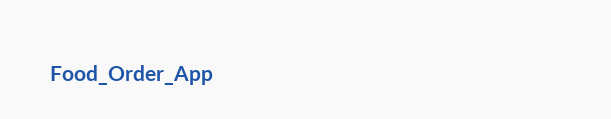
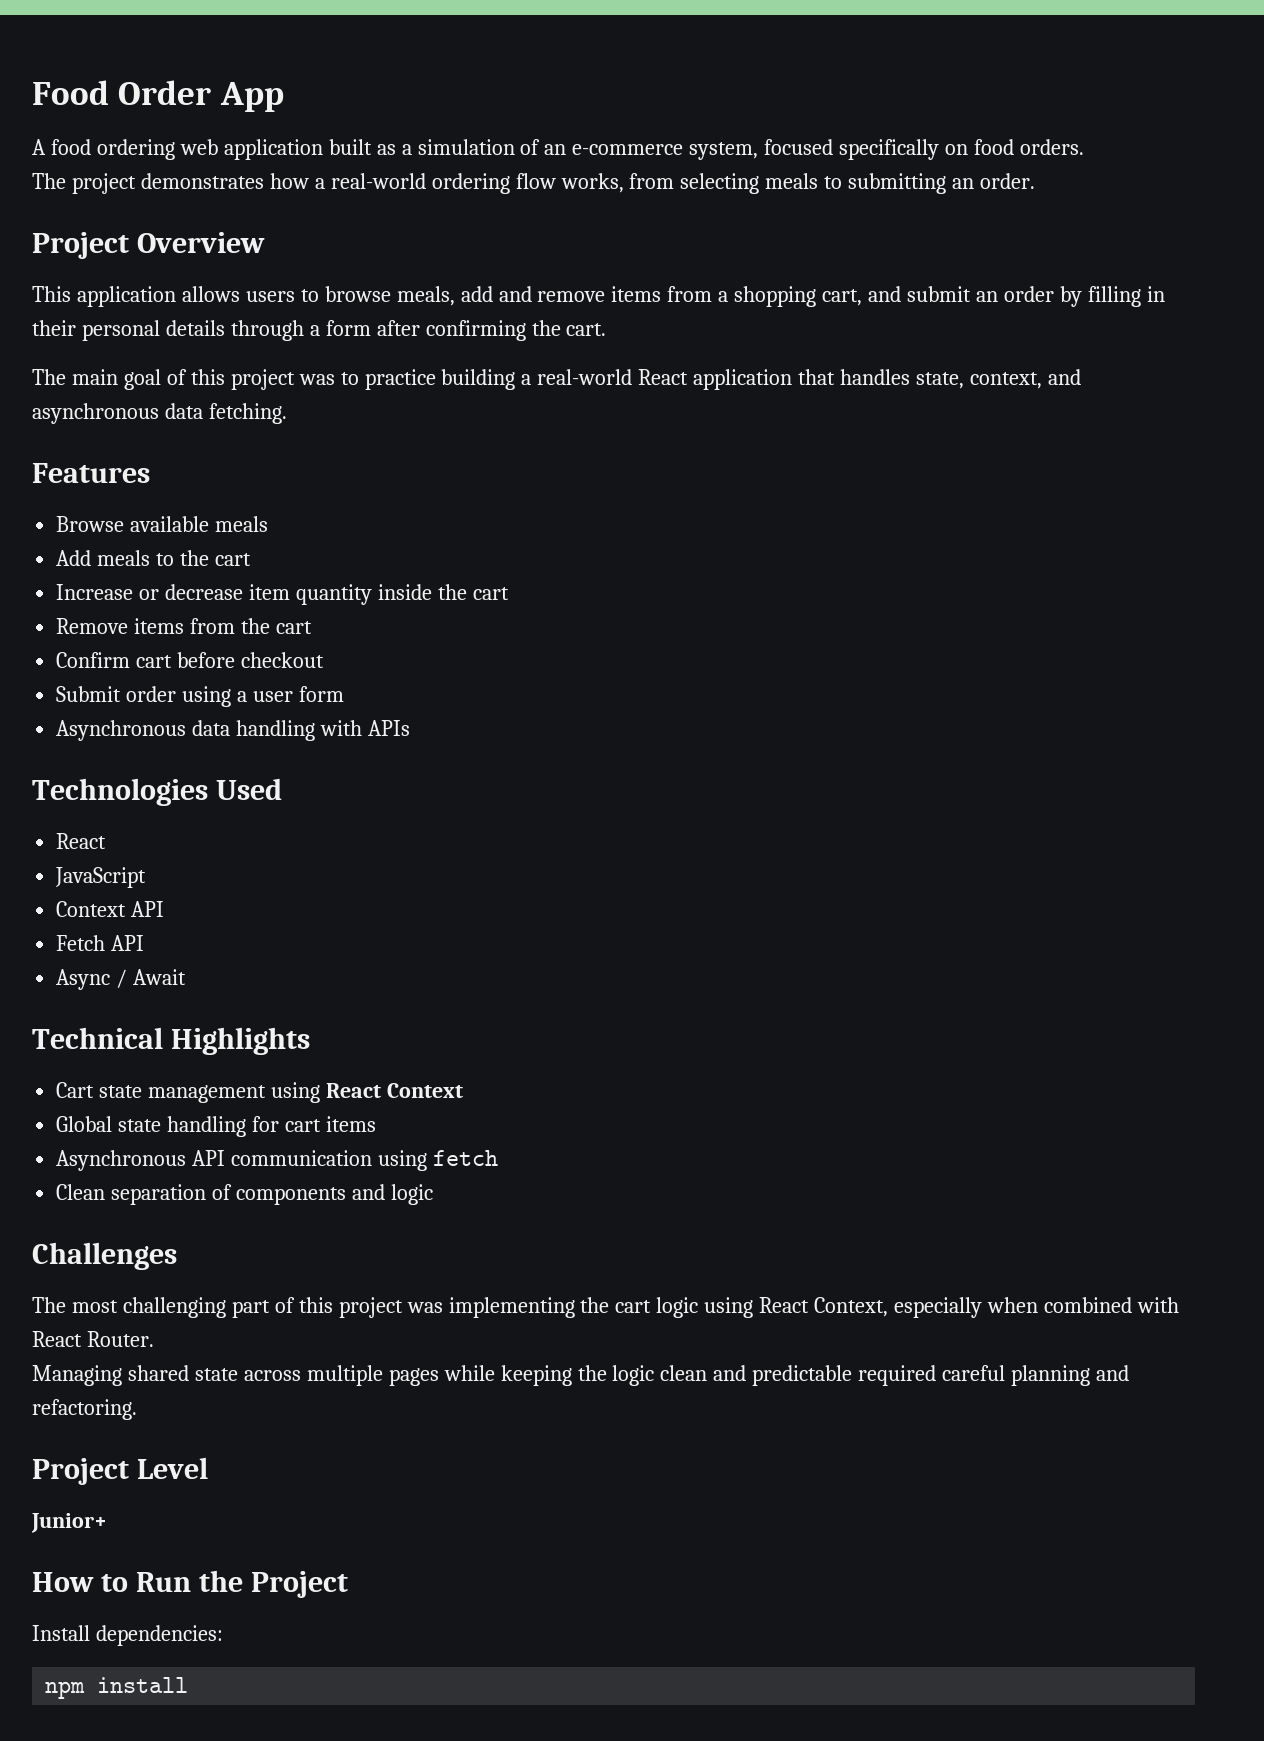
- Food_Order_App
+ Food Order App
+ A food ordering web application built as a simulation of an e-commerce system, focused specifically on food orders.
+ The project demonstrates how a real-world ordering flow works, from selecting meals to submitting an order.
+ Project Overview
+ This application allows users to browse meals, add and remove items from a shopping cart, and submit an order by filling in their personal details through a form after confirming the cart.
+ The main goal of this project was to practice building a real-world React application that handles state, context, and asynchronous data fetching.
+ Features
+ Browse available meals
+ Add meals to the cart
+ Increase or decrease item quantity inside the cart
+ Remove items from the cart
+ Confirm cart before checkout
+ Submit order using a user form
+ Asynchronous data handling with APIs
+ Technologies Used
+ React
+ JavaScript
+ Context API
+ Fetch API
+ Async / Await
+ Technical Highlights
+ Cart state management using React Context
+ Global state handling for cart items
+ Asynchronous API communication using fetch
+ Clean separation of components and logic
+ Challenges
+ The most challenging part of this project was implementing the cart logic using React Context, especially when combined with React Router.
+ Managing shared state across multiple pages while keeping the logic clean and predictable required careful planning and refactoring.
+ Project Level
+ Junior+
+ How to Run the Project
+ Install dependencies:
+ npm install

